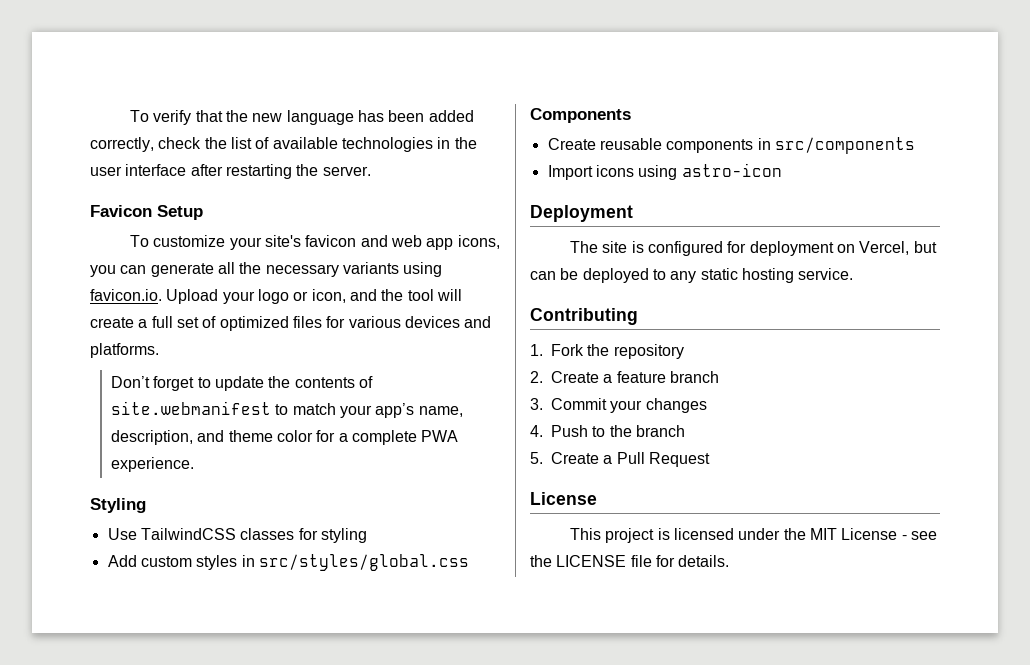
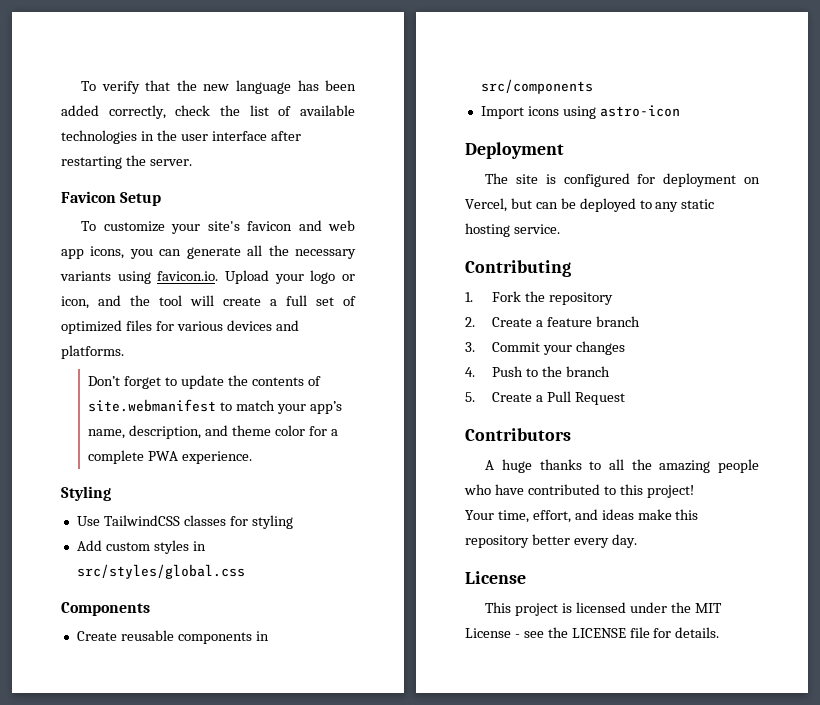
+ Contributors
+ A huge thanks to all the amazing people who have contributed to this project!
+ Your time, effort, and ideas make this repository better every day.

